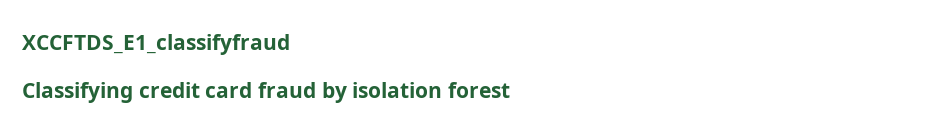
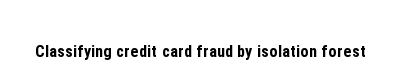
- XCCFTDS_E1_classifyfraud

